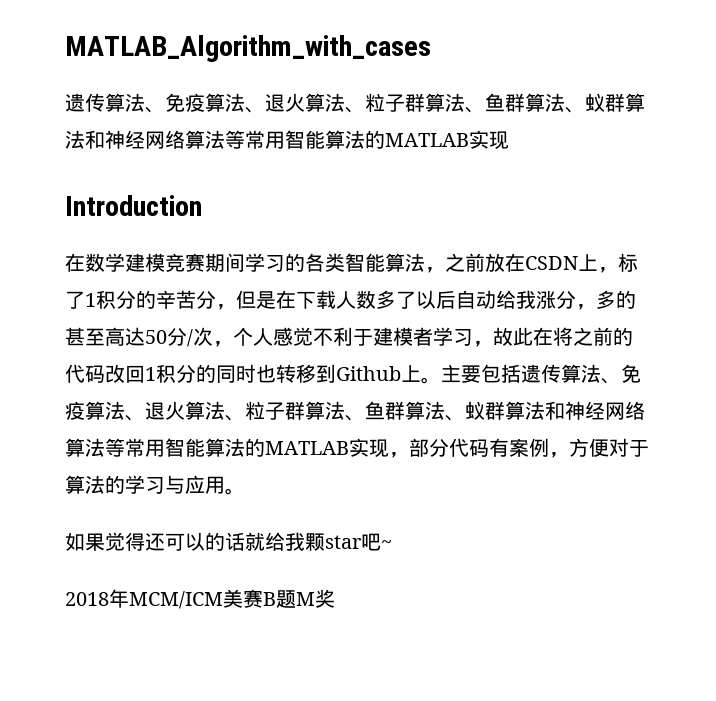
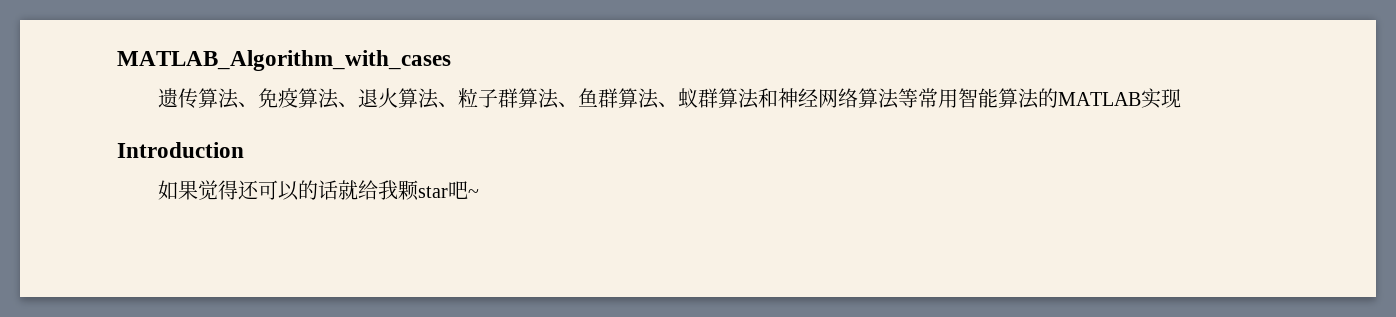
- 在数学建模竞赛期间学习的各类智能算法，之前放在CSDN上，标了1积分的辛苦分，但是在下载人数多了以后自动给我涨分，多的甚至高达50分/次，个人感觉不利于建模者学习，故此在将之前的代码改回1积分的同时也转移到Github上。主要包括遗传算法、免疫算法、退火算法、粒子群算法、鱼群算法、蚁群算法和神经网络算法等常用智能算法的MATLAB实现，部分代码有案例，方便对于算法的学习与应用。
- 2018年MCM/ICM美赛B题M奖

